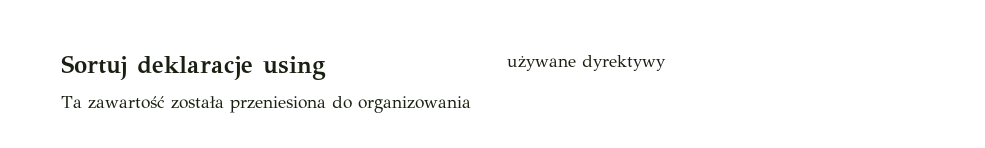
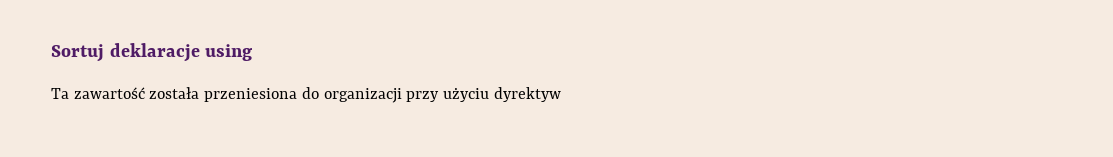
- Ta zawartość została przeniesiona do organizowania używane dyrektywy
+ Ta zawartość została przeniesiona do organizacji przy użyciu dyrektyw

